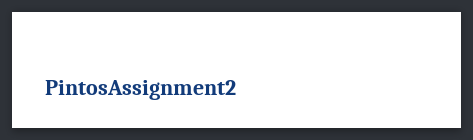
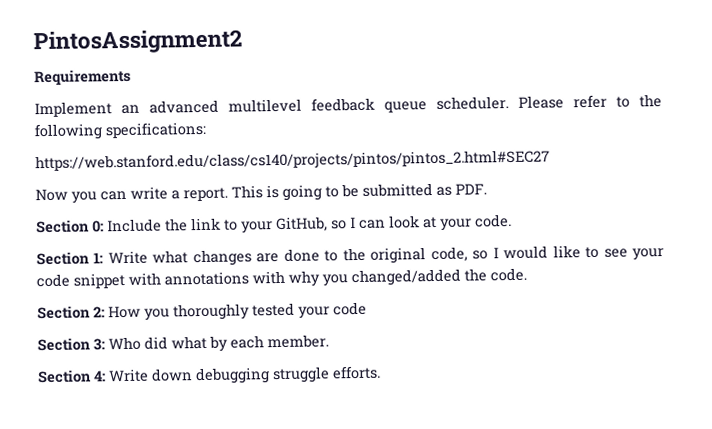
+ Requirements
+ Implement an advanced multilevel feedback queue scheduler. Please refer to the following specifications:
+ https://web.stanford.edu/class/cs140/projects/pintos/pintos_2.html#SEC27
+ Now you can write a report. This is going to be submitted as PDF.
+ Section 0: Include the link to your GitHub, so I can look at your code.
+ Section 1: Write what changes are done to the original code, so I would like to see your code snippet with annotations with why you changed/added the code.
+ Section 2: How you thoroughly tested your code
+ Section 3: Who did what by each member.
+ Section 4: Write down debugging struggle efforts.

